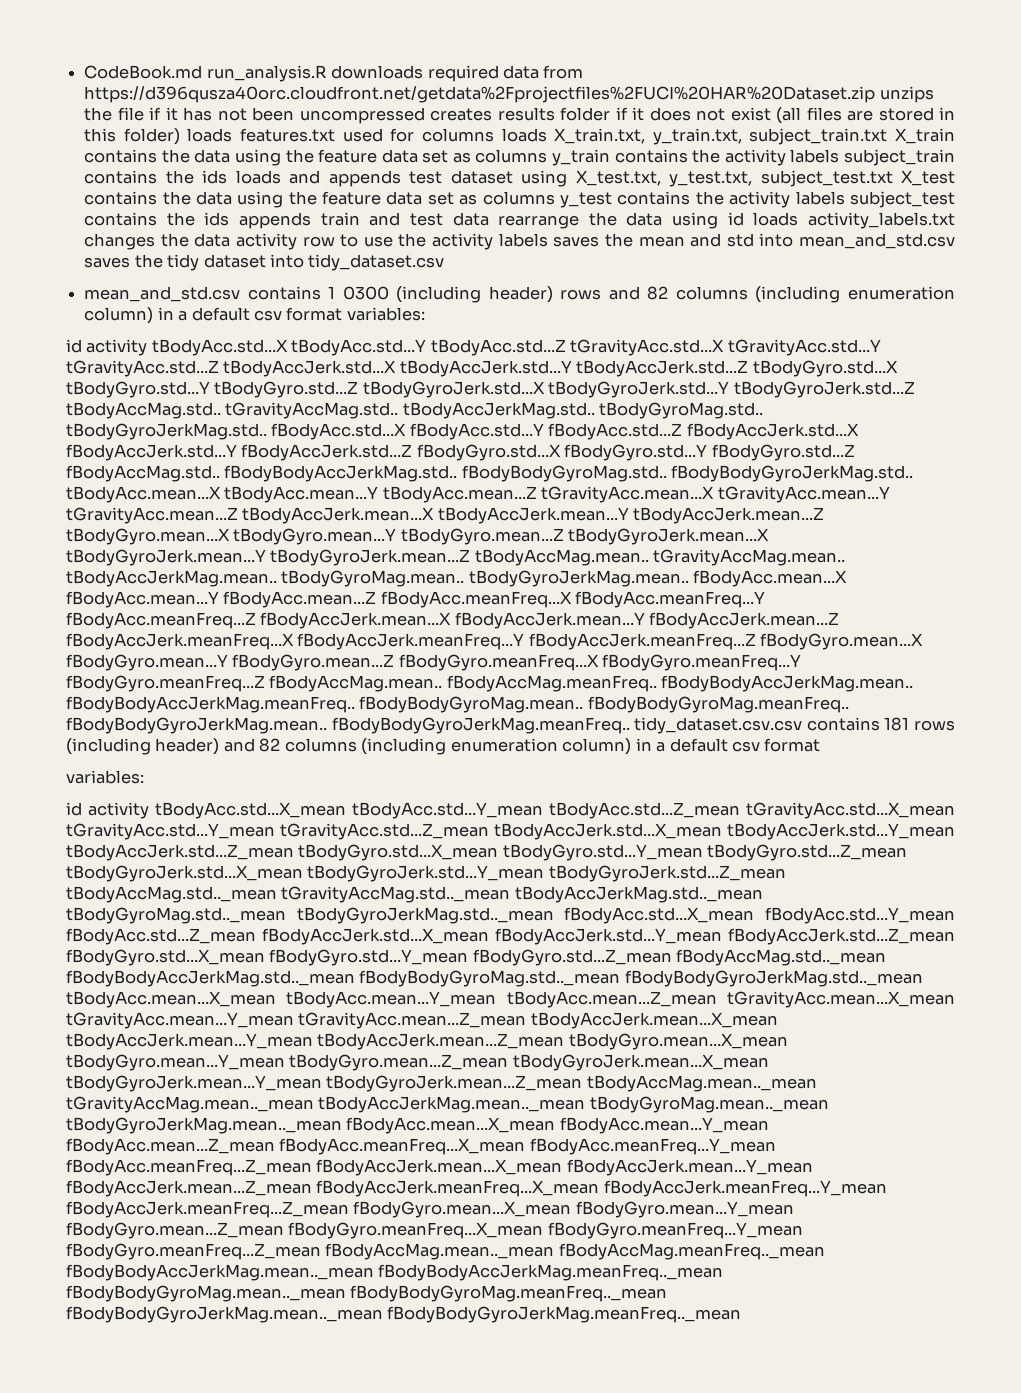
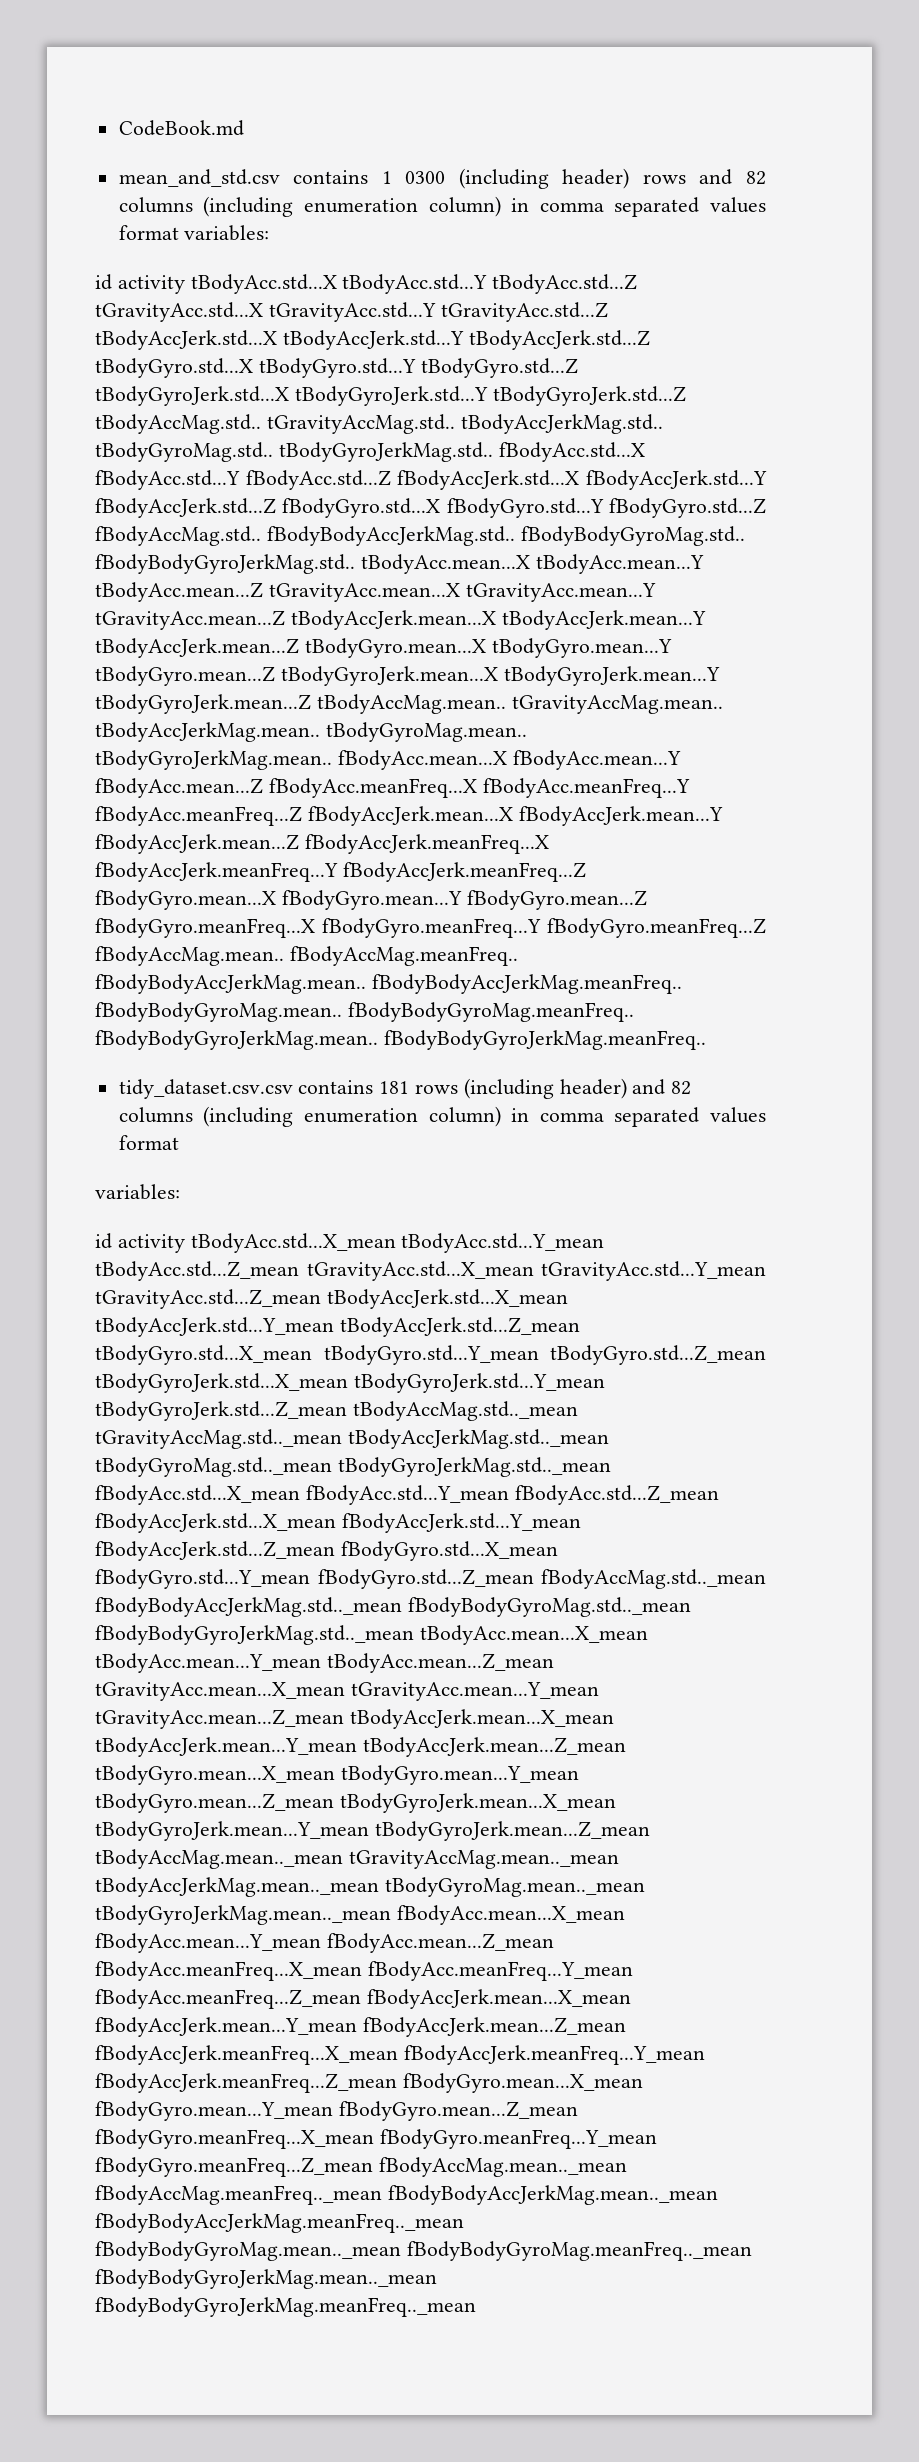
- CodeBook.md run_analysis.R downloads required data from https://d396qusza40orc.cloudfront.net/getdata%2Fprojectfiles%2FUCI%20HAR%20Dataset.zip unzips the file if it has not been uncompressed creates results folder if it does not exist (all files are stored in this folder) loads features.txt used for columns loads X_train.txt, y_train.txt, subject_train.txt X_train contains the data using the feature data set as columns y_train contains the activity labels subject_train contains the ids loads and appends test dataset using X_test.txt, y_test.txt, subject_test.txt X_test contains the data using the feature data set as columns y_test contains the activity labels subject_test contains the ids appends train and test data rearrange the data using id loads activity_labels.txt changes the data activity row to use the activity labels saves the mean and std into mean_and_std.csv saves the tidy dataset into tidy_dataset.csv
+ CodeBook.md
- mean_and_std.csv contains 1 0300 (including header) rows and 82 columns (including enumeration column) in a default csv format variables:
+ mean_and_std.csv contains 1 0300 (including header) rows and 82 columns (including enumeration column) in comma separated values format variables:
- id activity tBodyAcc.std...X tBodyAcc.std...Y tBodyAcc.std...Z tGravityAcc.std...X tGravityAcc.std...Y tGravityAcc.std...Z tBodyAccJerk.std...X tBodyAccJerk.std...Y tBodyAccJerk.std...Z tBodyGyro.std...X tBodyGyro.std...Y tBodyGyro.std...Z tBodyGyroJerk.std...X tBodyGyroJerk.std...Y tBodyGyroJerk.std...Z tBodyAccMag.std.. tGravityAccMag.std.. tBodyAccJerkMag.std.. tBodyGyroMag.std.. tBodyGyroJerkMag.std.. fBodyAcc.std...X fBodyAcc.std...Y fBodyAcc.std...Z fBodyAccJerk.std...X fBodyAccJerk.std...Y fBodyAccJerk.std...Z fBodyGyro.std...X fBodyGyro.std...Y fBodyGyro.std...Z fBodyAccMag.std.. fBodyBodyAccJerkMag.std.. fBodyBodyGyroMag.std.. fBodyBodyGyroJerkMag.std.. tBodyAcc.mean...X tBodyAcc.mean...Y tBodyAcc.mean...Z tGravityAcc.mean...X tGravityAcc.mean...Y tGravityAcc.mean...Z tBodyAccJerk.mean...X tBodyAccJerk.mean...Y tBodyAccJerk.mean...Z tBodyGyro.mean...X tBodyGyro.mean...Y tBodyGyro.mean...Z tBodyGyroJerk.mean...X tBodyGyroJerk.mean...Y tBodyGyroJerk.mean...Z tBodyAccMag.mean.. tGravityAccMag.mean.. tBodyAccJerkMag.mean.. tBodyGyroMag.mean.. tBodyGyroJerkMag.mean.. fBodyAcc.mean...X fBodyAcc.mean...Y fBodyAcc.mean...Z fBodyAcc.meanFreq...X fBodyAcc.meanFreq...Y fBodyAcc.meanFreq...Z fBodyAccJerk.mean...X fBodyAccJerk.mean...Y fBodyAccJerk.mean...Z fBodyAccJerk.meanFreq...X fBodyAccJerk.meanFreq...Y fBodyAccJerk.meanFreq...Z fBodyGyro.mean...X fBodyGyro.mean...Y fBodyGyro.mean...Z fBodyGyro.meanFreq...X fBodyGyro.meanFreq...Y fBodyGyro.meanFreq...Z fBodyAccMag.mean.. fBodyAccMag.meanFreq.. fBodyBodyAccJerkMag.mean.. fBodyBodyAccJerkMag.meanFreq.. fBodyBodyGyroMag.mean.. fBodyBodyGyroMag.meanFreq.. fBodyBodyGyroJerkMag.mean.. fBodyBodyGyroJerkMag.meanFreq.. tidy_dataset.csv.csv contains 181 rows (including header) and 82 columns (including enumeration column) in a default csv format
+ id activity tBodyAcc.std...X tBodyAcc.std...Y tBodyAcc.std...Z tGravityAcc.std...X tGravityAcc.std...Y tGravityAcc.std...Z tBodyAccJerk.std...X tBodyAccJerk.std...Y tBodyAccJerk.std...Z tBodyGyro.std...X tBodyGyro.std...Y tBodyGyro.std...Z tBodyGyroJerk.std...X tBodyGyroJerk.std...Y tBodyGyroJerk.std...Z tBodyAccMag.std.. tGravityAccMag.std.. tBodyAccJerkMag.std.. tBodyGyroMag.std.. tBodyGyroJerkMag.std.. fBodyAcc.std...X fBodyAcc.std...Y fBodyAcc.std...Z fBodyAccJerk.std...X fBodyAccJerk.std...Y fBodyAccJerk.std...Z fBodyGyro.std...X fBodyGyro.std...Y fBodyGyro.std...Z fBodyAccMag.std.. fBodyBodyAccJerkMag.std.. fBodyBodyGyroMag.std.. fBodyBodyGyroJerkMag.std.. tBodyAcc.mean...X tBodyAcc.mean...Y tBodyAcc.mean...Z tGravityAcc.mean...X tGravityAcc.mean...Y tGravityAcc.mean...Z tBodyAccJerk.mean...X tBodyAccJerk.mean...Y tBodyAccJerk.mean...Z tBodyGyro.mean...X tBodyGyro.mean...Y tBodyGyro.mean...Z tBodyGyroJerk.mean...X tBodyGyroJerk.mean...Y tBodyGyroJerk.mean...Z tBodyAccMag.mean.. tGravityAccMag.mean.. tBodyAccJerkMag.mean.. tBodyGyroMag.mean.. tBodyGyroJerkMag.mean.. fBodyAcc.mean...X fBodyAcc.mean...Y fBodyAcc.mean...Z fBodyAcc.meanFreq...X fBodyAcc.meanFreq...Y fBodyAcc.meanFreq...Z fBodyAccJerk.mean...X fBodyAccJerk.mean...Y fBodyAccJerk.mean...Z fBodyAccJerk.meanFreq...X fBodyAccJerk.meanFreq...Y fBodyAccJerk.meanFreq...Z fBodyGyro.mean...X fBodyGyro.mean...Y fBodyGyro.mean...Z fBodyGyro.meanFreq...X fBodyGyro.meanFreq...Y fBodyGyro.meanFreq...Z fBodyAccMag.mean.. fBodyAccMag.meanFreq.. fBodyBodyAccJerkMag.mean.. fBodyBodyAccJerkMag.meanFreq.. fBodyBodyGyroMag.mean.. fBodyBodyGyroMag.meanFreq.. fBodyBodyGyroJerkMag.mean.. fBodyBodyGyroJerkMag.meanFreq..
+ tidy_dataset.csv.csv contains 181 rows (including header) and 82 columns (including enumeration column) in comma separated values format

